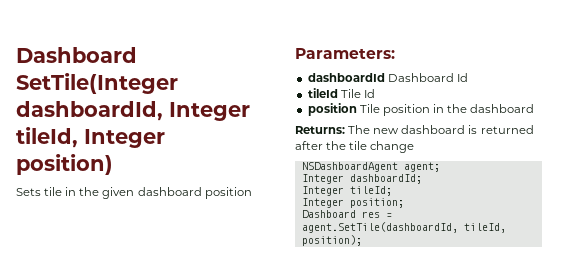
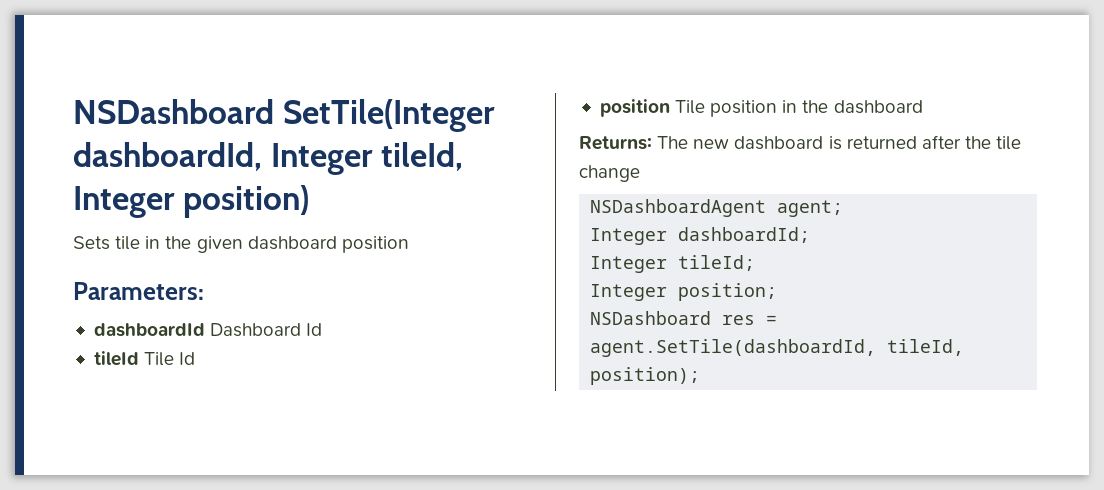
- Dashboard SetTile(Integer dashboardId, Integer tileId, Integer position)
+ NSDashboard SetTile(Integer dashboardId, Integer tileId, Integer position)
- Dashboard res = agent.SetTile(dashboardId, tileId, position);
+ NSDashboard res = agent.SetTile(dashboardId, tileId, position);

